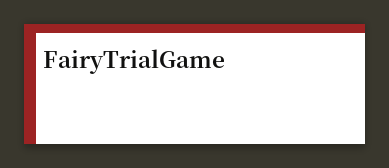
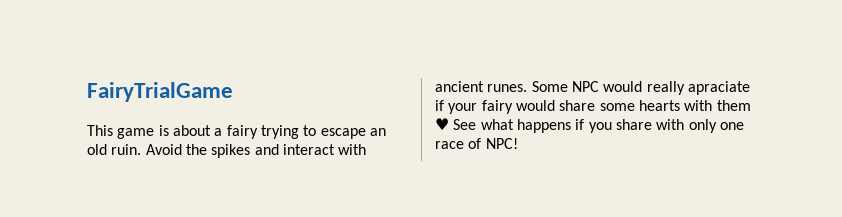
+ This game is about a fairy trying to escape an old ruin. Avoid the spikes and interact with ancient runes. Some NPC would really apraciate if your fairy would share some hearts with them ♥ See what happens if you share with only one race of NPC!

